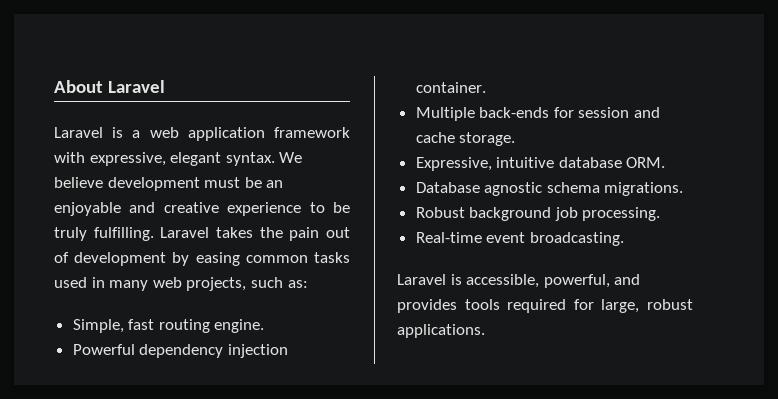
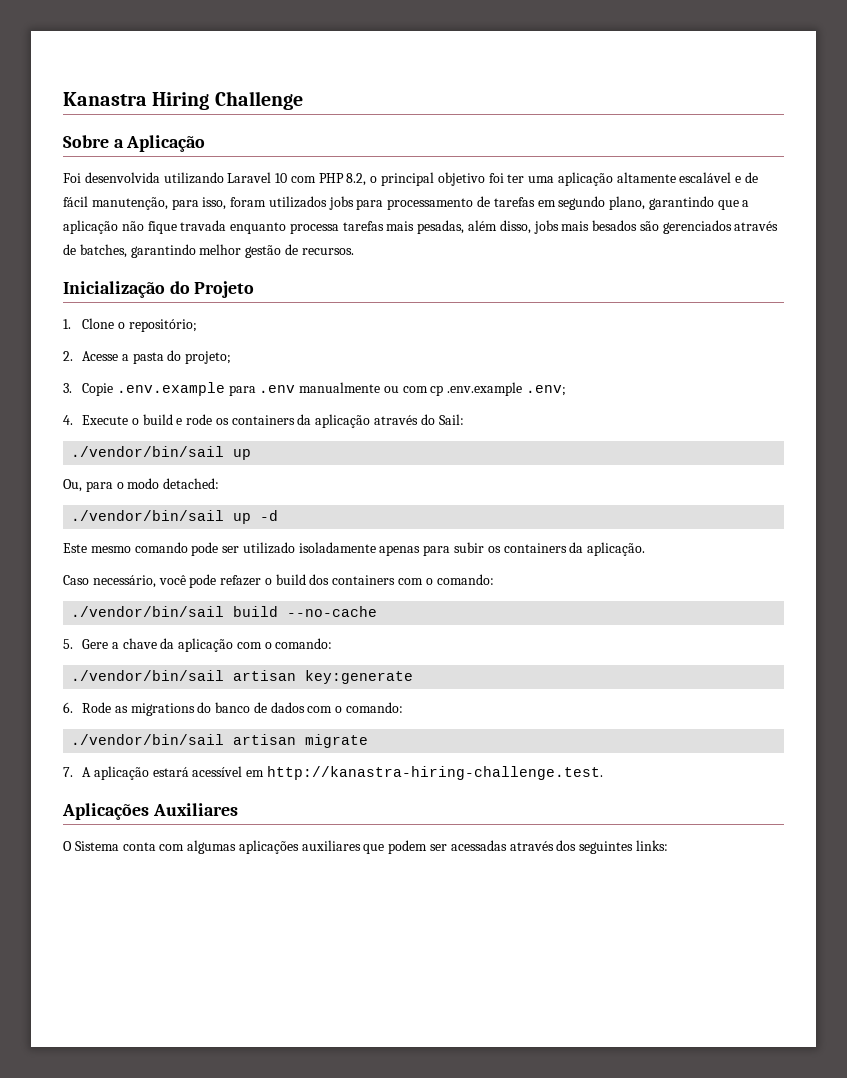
- About Laravel
- Laravel is a web application framework with expressive, elegant syntax. We believe development must be an enjoyable and creative experience to be truly fulfilling. Laravel takes the pain out of development by easing common tasks used in many web projects, such as:
- Simple, fast routing engine.
- Powerful dependency injection container.
- Multiple back-ends for session and cache storage.
- Expressive, intuitive database ORM.
- Database agnostic schema migrations.
- Robust background job processing.
- Real-time event broadcasting.
- Laravel is accessible, powerful, and provides tools required for large, robust applications.
+ Kanastra Hiring Challenge
+ Sobre a Aplicação
+ Foi desenvolvida utilizando Laravel 10 com PHP 8.2, o principal objetivo foi ter uma aplicação altamente escalável e de fácil manutenção, para isso, foram utilizados jobs para processamento de tarefas em segundo plano, garantindo que a aplicação não fique travada enquanto processa tarefas mais pesadas, além disso, jobs mais besados são gerenciados através de batches, garantindo melhor gestão de recursos.
+ Inicialização do Projeto
+ 1. Clone o repositório;
+ 2. Acesse a pasta do projeto;
+ 3. Copie .env.example para .env manualmente ou com cp .env.example .env;
+ 4. Execute o build e rode os containers da aplicação através do Sail:
+ ./vendor/bin/sail up
+ Ou, para o modo detached:
+ ./vendor/bin/sail up -d
+ Este mesmo comando pode ser utilizado isoladamente apenas para subir os containers da aplicação.
+ Caso necessário, você pode refazer o build dos containers com o comando:
+ ./vendor/bin/sail build --no-cache
+ 5. Gere a chave da aplicação com o comando:
+ ./vendor/bin/sail artisan key:generate
+ 6. Rode as migrations do banco de dados com o comando:
+ ./vendor/bin/sail artisan migrate
+ 7. A aplicação estará acessível em http://kanastra-hiring-challenge.test.
+ Aplicações Auxiliares
+ O Sistema conta com algumas aplicações auxiliares que podem ser acessadas através dos seguintes links:

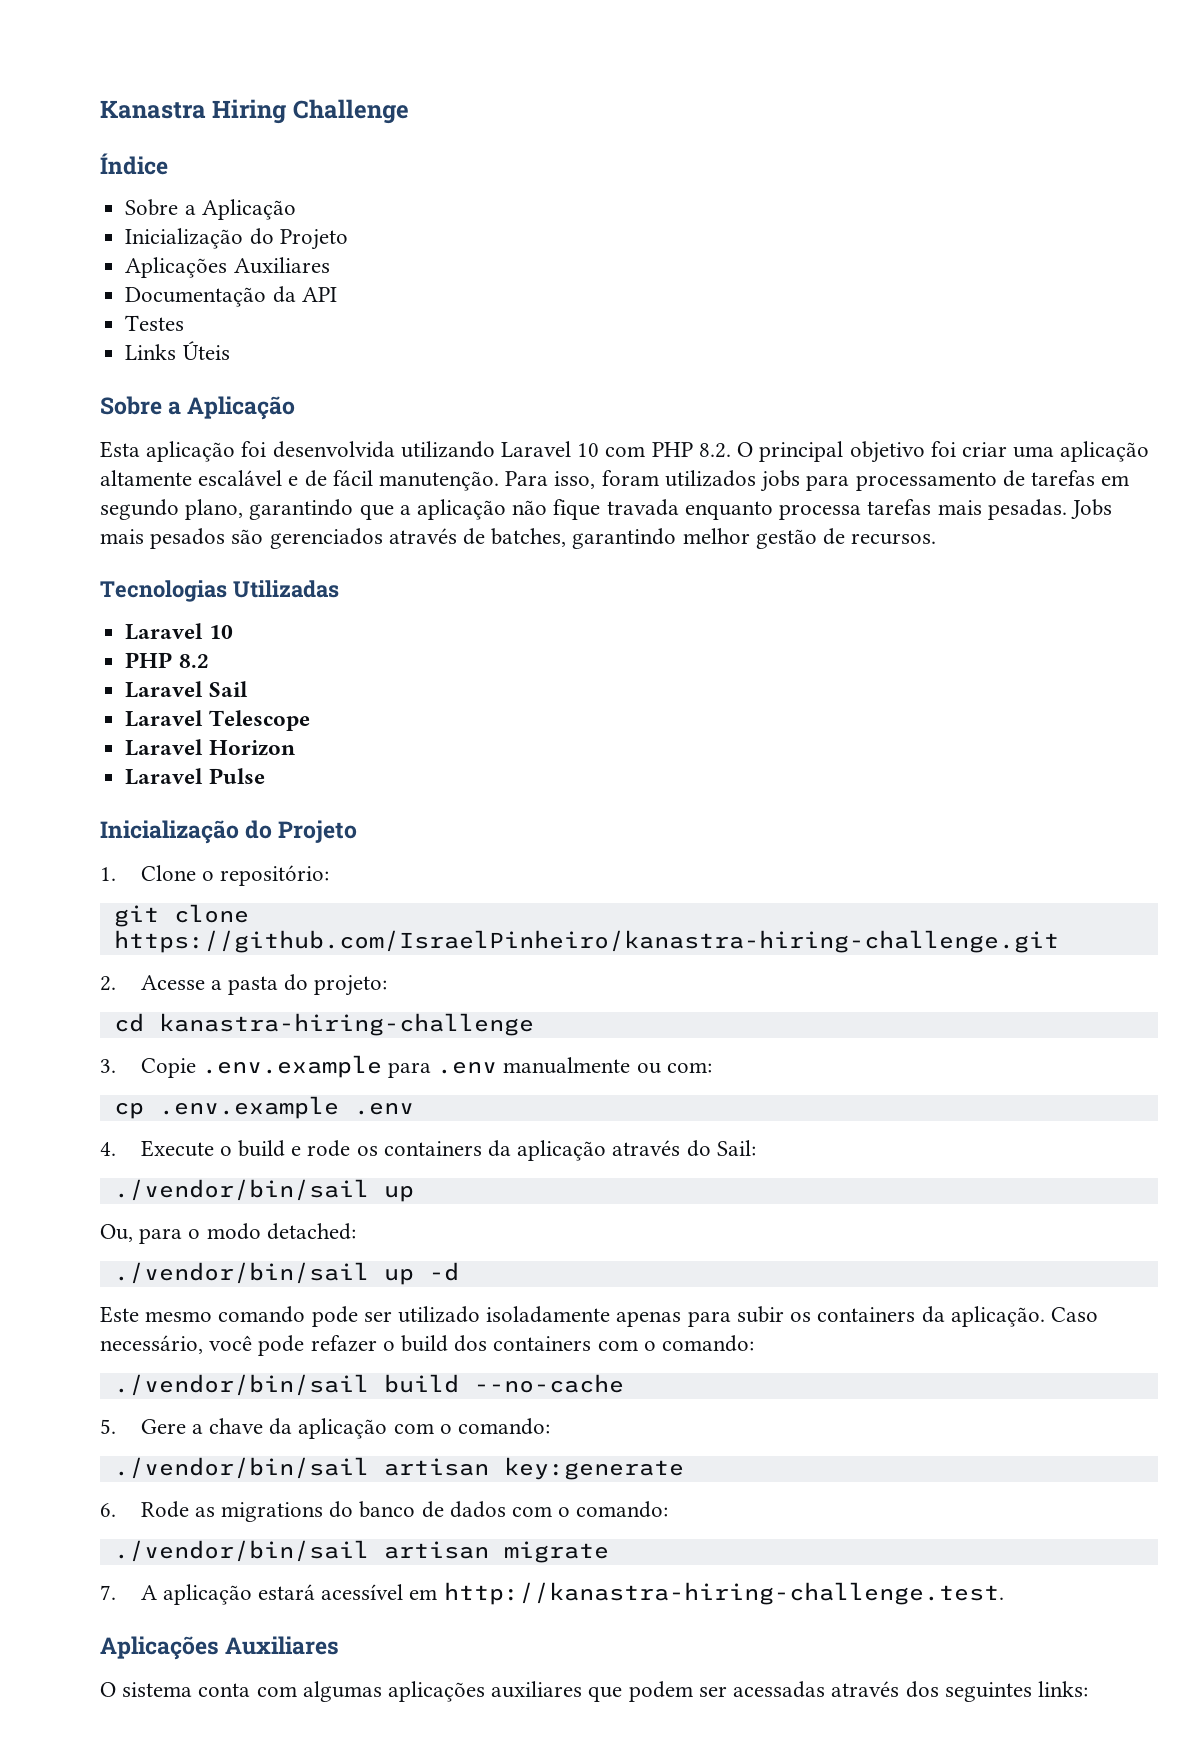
+ Índice
  Sobre a Aplicação
- Foi desenvolvida utilizando Laravel 10 com PHP 8.2, o principal objetivo foi ter uma aplicação altamente escalável e de fácil manutenção, para isso, foram utilizados jobs para processamento de tarefas em segundo plano, garantindo que a aplicação não fique travada enquanto processa tarefas mais pesadas, além disso, jobs mais besados são gerenciados através de batches, garantindo melhor gestão de recursos.
+ Inicialização do Projeto
+ Aplicações Auxiliares
+ Documentação da API
+ Testes
+ Links Úteis
+ Sobre a Aplicação
+ Esta aplicação foi desenvolvida utilizando Laravel 10 com PHP 8.2. O principal objetivo foi criar uma aplicação altamente escalável e de fácil manutenção. Para isso, foram utilizados jobs para processamento de tarefas em segundo plano, garantindo que a aplicação não fique travada enquanto processa tarefas mais pesadas. Jobs mais pesados são gerenciados através de batches, garantindo melhor gestão de recursos.
+ Tecnologias Utilizadas
+ Laravel 10
+ PHP 8.2
+ Laravel Sail
+ Laravel Telescope
+ Laravel Horizon
+ Laravel Pulse
- 1. Clone o repositório;
+ 1. Clone o repositório:
+ git clone https://github.com/IsraelPinheiro/kanastra-hiring-challenge.git
- 2. Acesse a pasta do projeto;
+ 2. Acesse a pasta do projeto:
+ cd kanastra-hiring-challenge
- 3. Copie .env.example para .env manualmente ou com cp .env.example .env;
+ 3. Copie .env.example para .env manualmente ou com:
+ cp .env.example .env
- Este mesmo comando pode ser utilizado isoladamente apenas para subir os containers da aplicação.
- Caso necessário, você pode refazer o build dos containers com o comando:
+ Este mesmo comando pode ser utilizado isoladamente apenas para subir os containers da aplicação. Caso necessário, você pode refazer o build dos containers com o comando:
- O Sistema conta com algumas aplicações auxiliares que podem ser acessadas através dos seguintes links:
+ O sistema conta com algumas aplicações auxiliares que podem ser acessadas através dos seguintes links:

